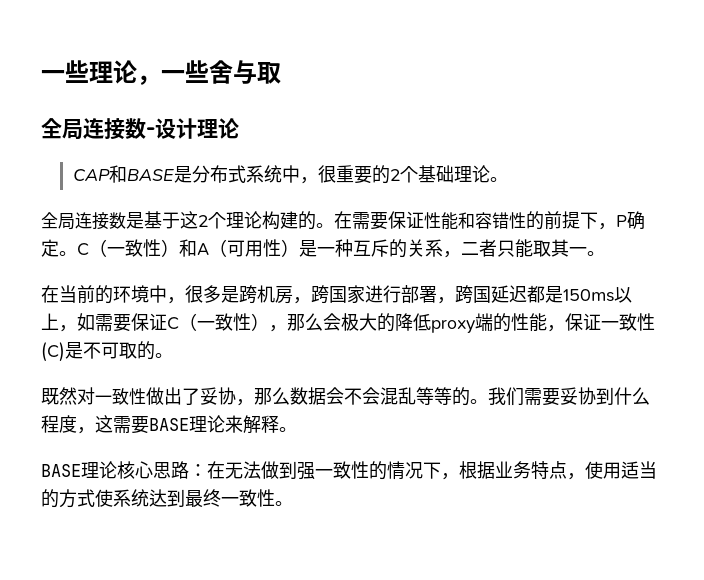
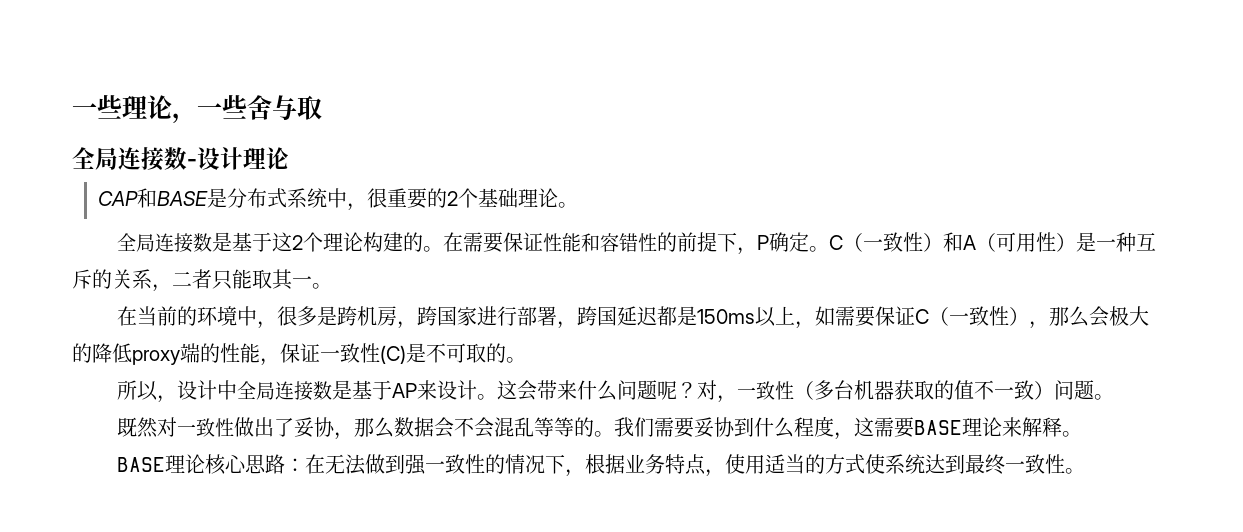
+ 所以，设计中全局连接数是基于AP来设计。这会带来什么问题呢？对，一致性（多台机器获取的值不一致）问题。

